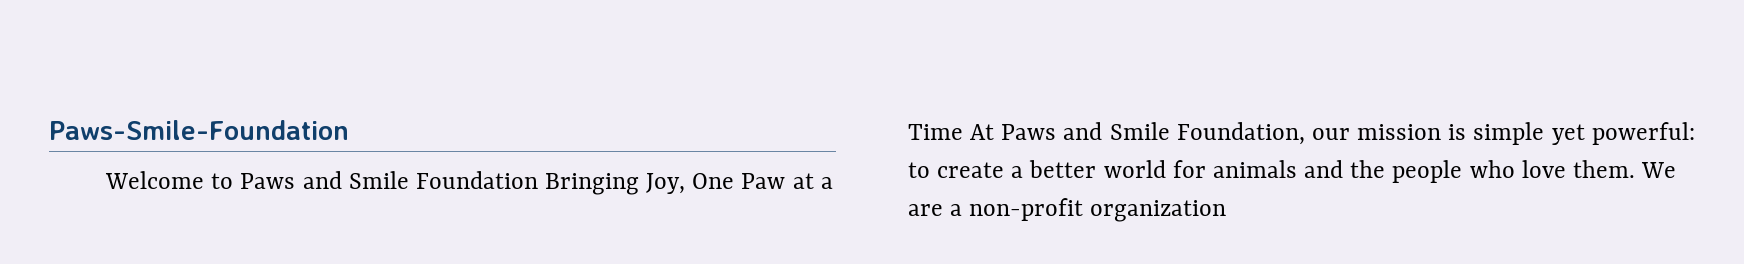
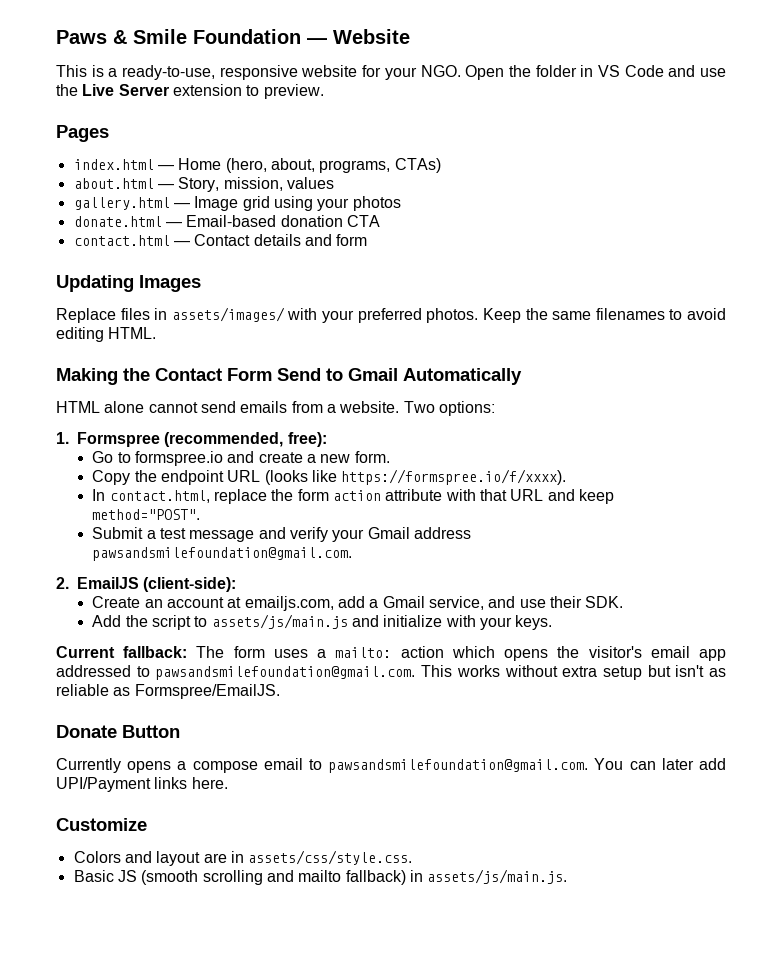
- Paws-Smile-Foundation
- Welcome to Paws and Smile Foundation Bringing Joy, One Paw at a Time At Paws and Smile Foundation, our mission is simple yet powerful: to create a better world for animals and the people who love them. We are a non-profit organization
+ Paws & Smile Foundation — Website
+ This is a ready-to-use, responsive website for your NGO. Open the folder in VS Code and use the Live Server extension to preview.
+ Pages
+ index.html — Home (hero, about, programs, CTAs)
+ about.html — Story, mission, values
+ gallery.html — Image grid using your photos
+ donate.html — Email-based donation CTA
+ contact.html — Contact details and form
+ Updating Images
+ Replace files in assets/images/ with your preferred photos. Keep the same filenames to avoid editing HTML.
+ Making the Contact Form Send to Gmail Automatically
+ HTML alone cannot send emails from a website. Two options:
+ 1. Formspree (recommended, free):
+ Go to formspree.io and create a new form.
+ Copy the endpoint URL (looks like https://formspree.io/f/xxxx).
+ In contact.html, replace the form action attribute with that URL and keep method="POST".
+ Submit a test message and verify your Gmail address pawsandsmilefoundation@gmail.com.
+ 2. EmailJS (client-side):
+ Create an account at emailjs.com, add a Gmail service, and use their SDK.
+ Add the script to assets/js/main.js and initialize with your keys.
+ Current fallback: The form uses a mailto: action which opens the visitor's email app addressed to pawsandsmilefoundation@gmail.com. This works without extra setup but isn't as reliable as Formspree/EmailJS.
+ Donate Button
+ Currently opens a compose email to pawsandsmilefoundation@gmail.com. You can later add UPI/Payment links here.
+ Customize
+ Colors and layout are in assets/css/style.css.
+ Basic JS (smooth scrolling and mailto fallback) in assets/js/main.js.

